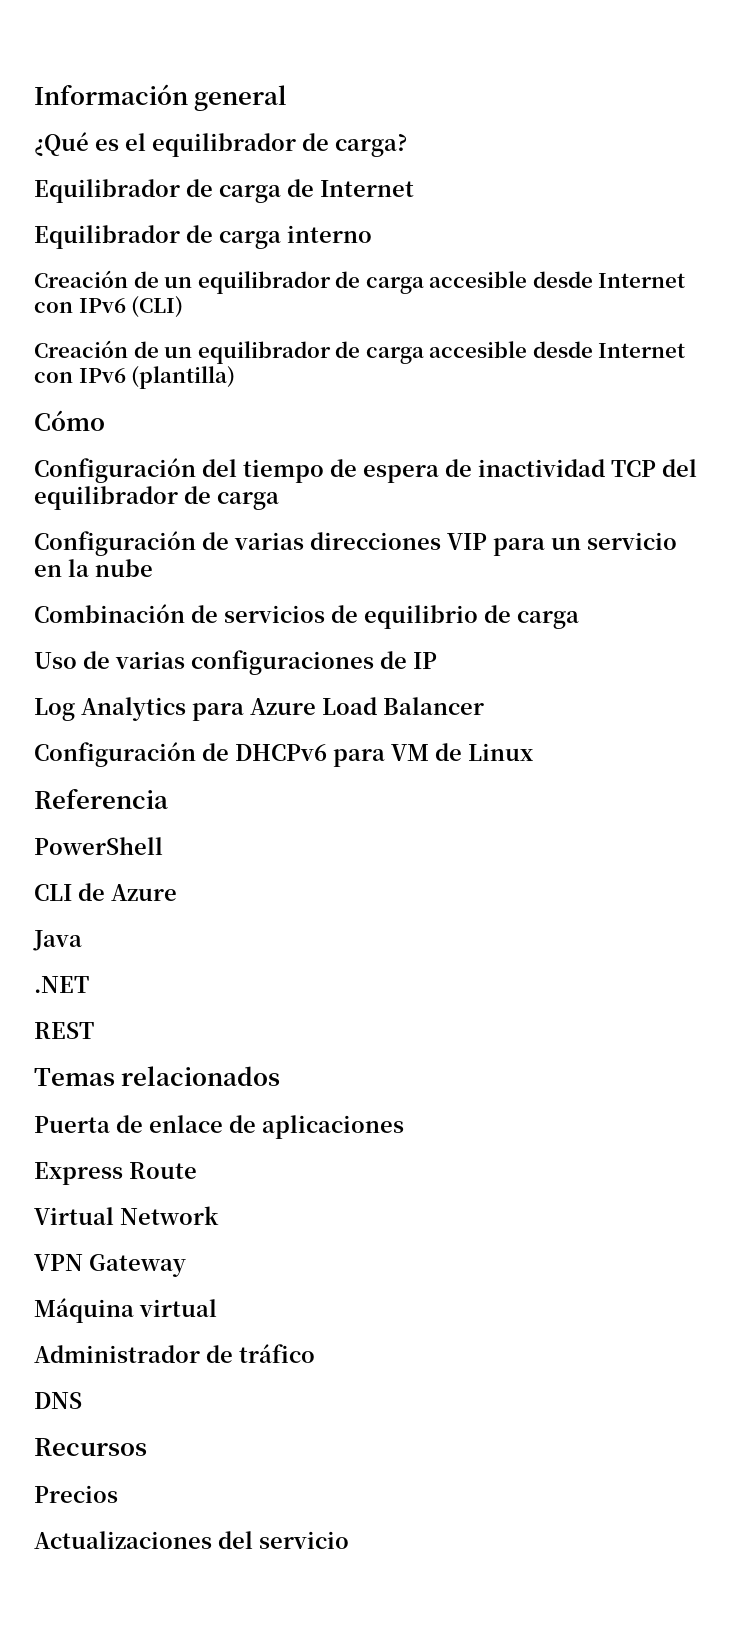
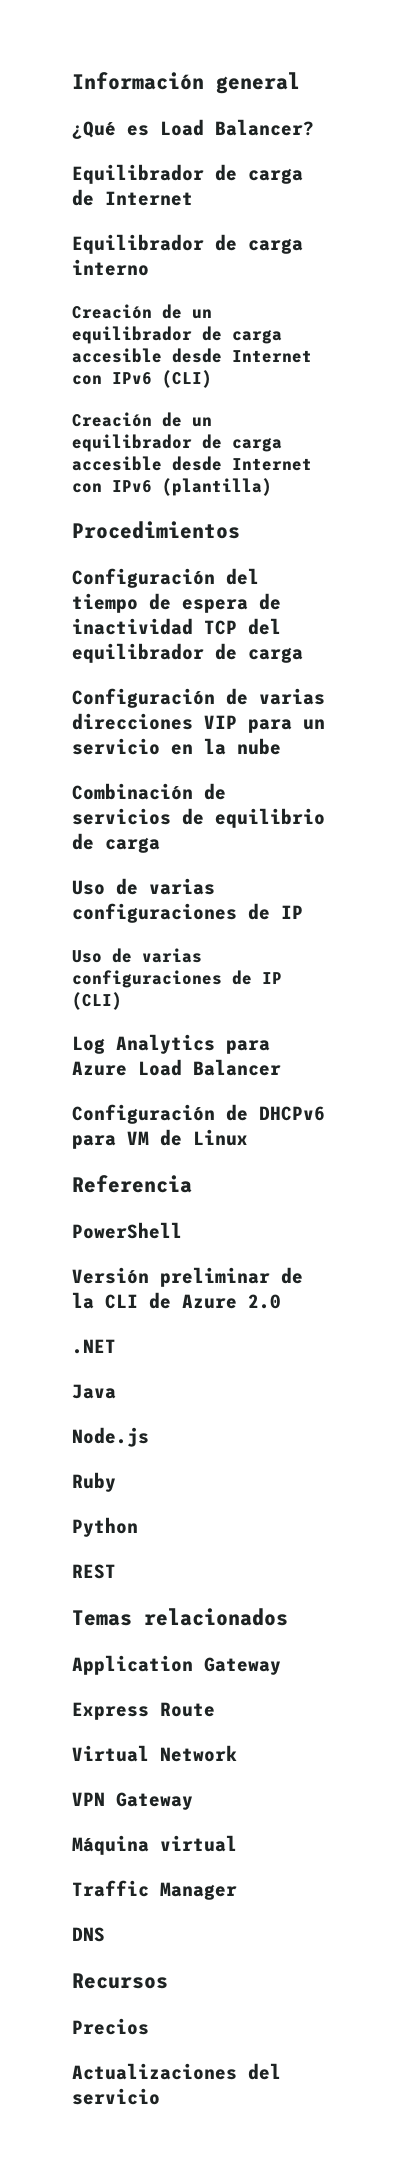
- ¿Qué es el equilibrador de carga?
+ ¿Qué es Load Balancer?
- Cómo
+ Procedimientos
+ Uso de varias configuraciones de IP (CLI)
- CLI de Azure
+ Versión preliminar de la CLI de Azure 2.0
+ .NET
- .NET
+ Node.js
+ Ruby
+ Python
- Puerta de enlace de aplicaciones
+ Application Gateway
- Administrador de tráfico
+ Traffic Manager

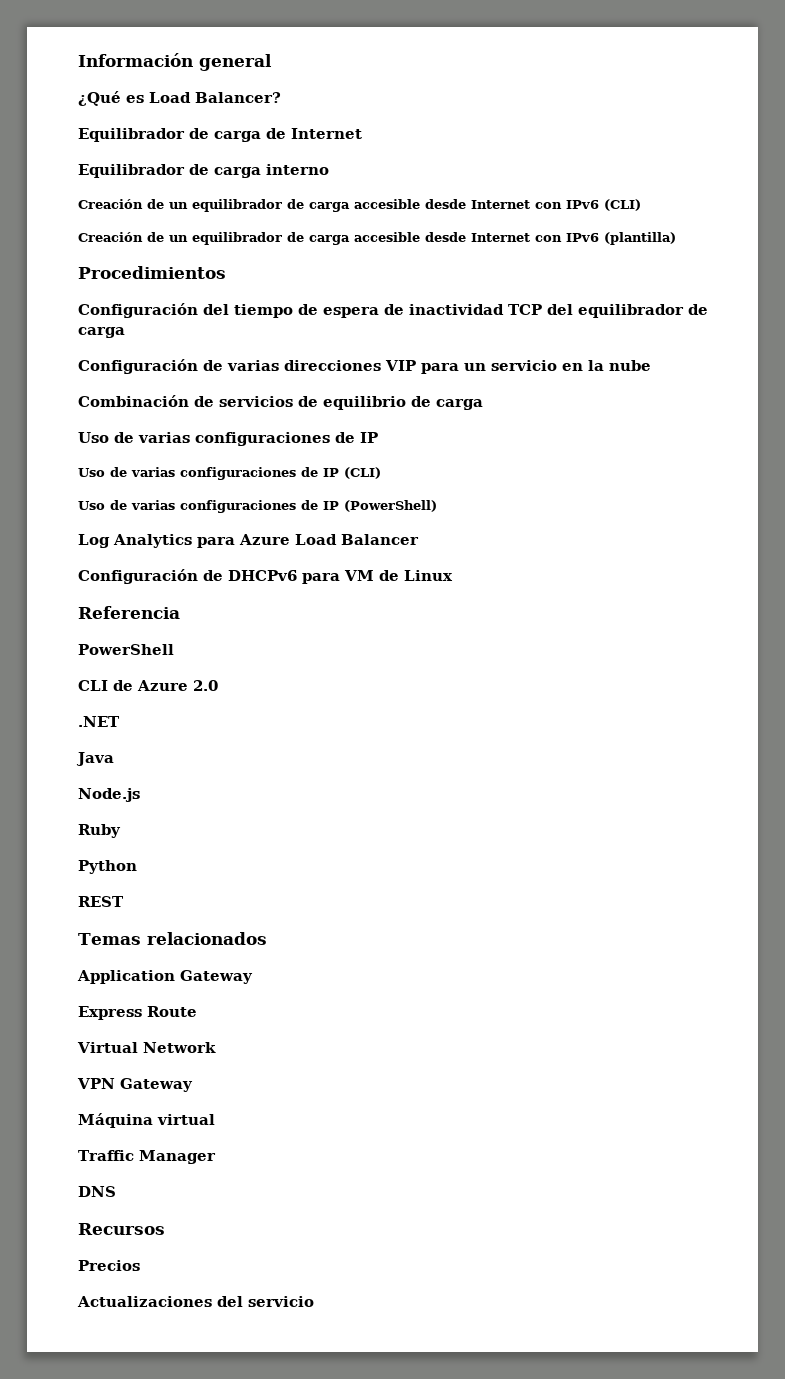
+ Uso de varias configuraciones de IP (PowerShell)
- Versión preliminar de la CLI de Azure 2.0
+ CLI de Azure 2.0

